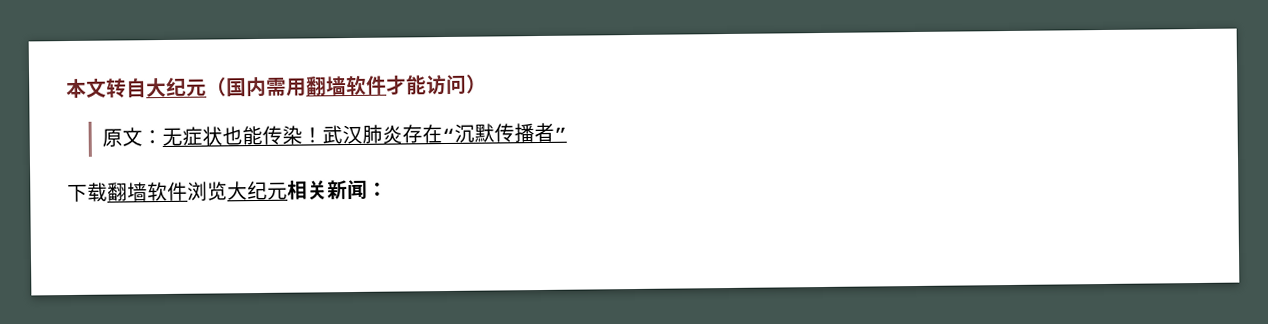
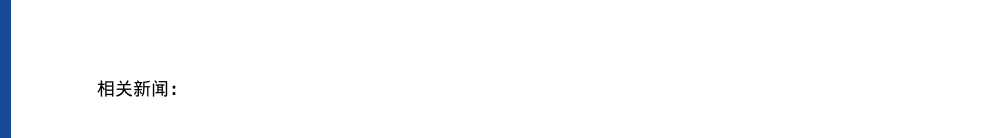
- 本文转自大纪元（国内需用翻墙软件才能访问）
- 原文：无症状也能传染！武汉肺炎存在“沉默传播者”
- 下载翻墙软件浏览大纪元相关新闻：
+ 相关新闻：

